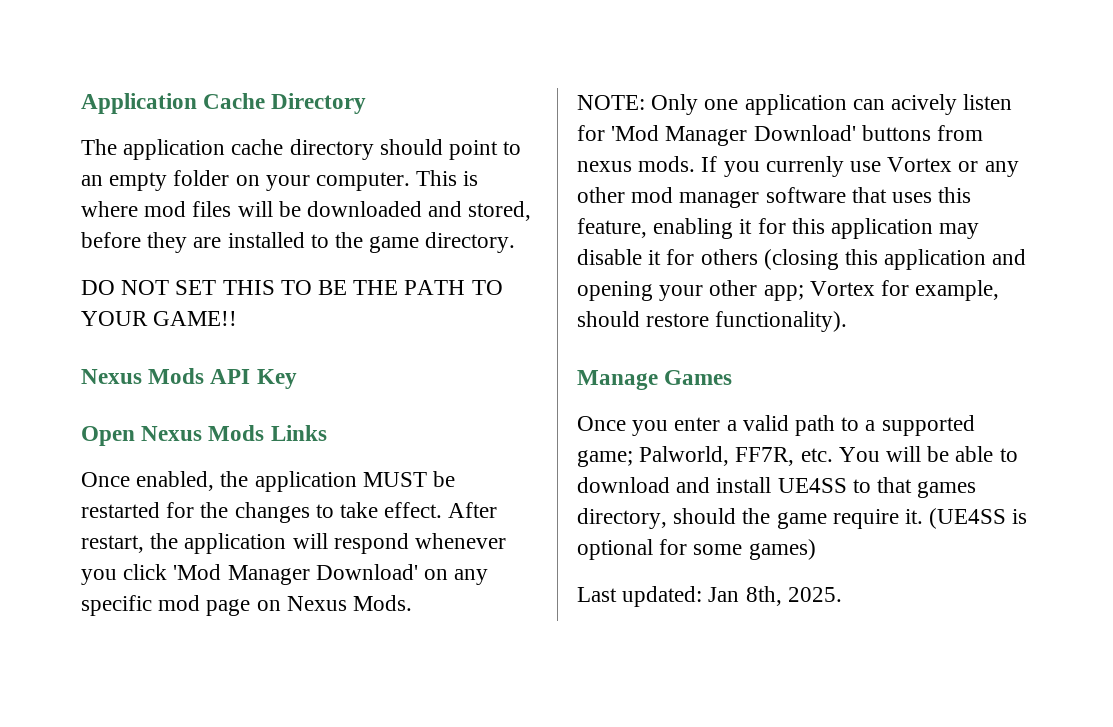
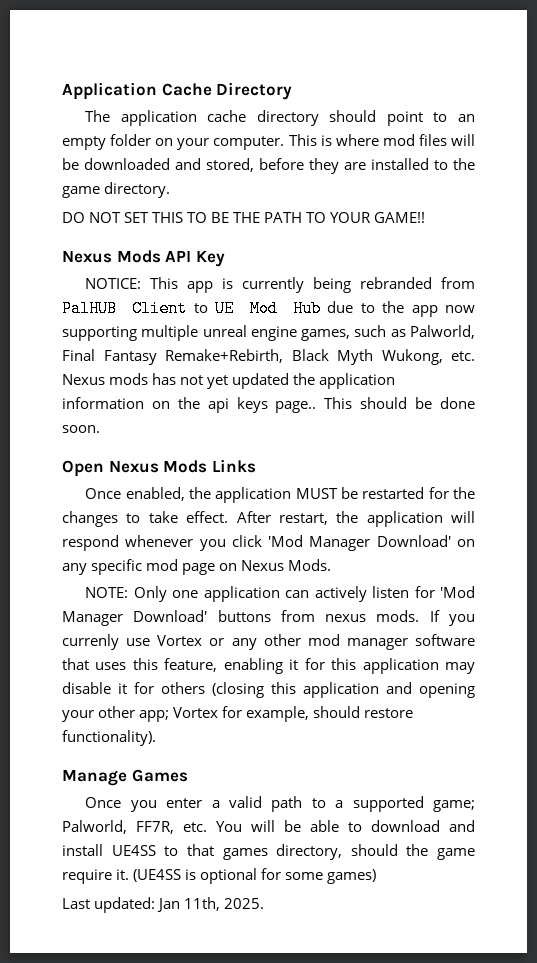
+ NOTICE: This app is currently being rebranded from PalHUB Client to UE Mod Hub due to the app now supporting multiple unreal engine games, such as Palworld, Final Fantasy Remake+Rebirth, Black Myth Wukong, etc. Nexus mods has not yet updated the application information on the api keys page.. This should be done soon.
- NOTE: Only one application can acively listen for 'Mod Manager Download' buttons from nexus mods.
+ NOTE: Only one application can actively listen for 'Mod Manager Download' buttons from nexus mods.
- Last updated: Jan 8th, 2025.
+ Last updated: Jan 11th, 2025.

